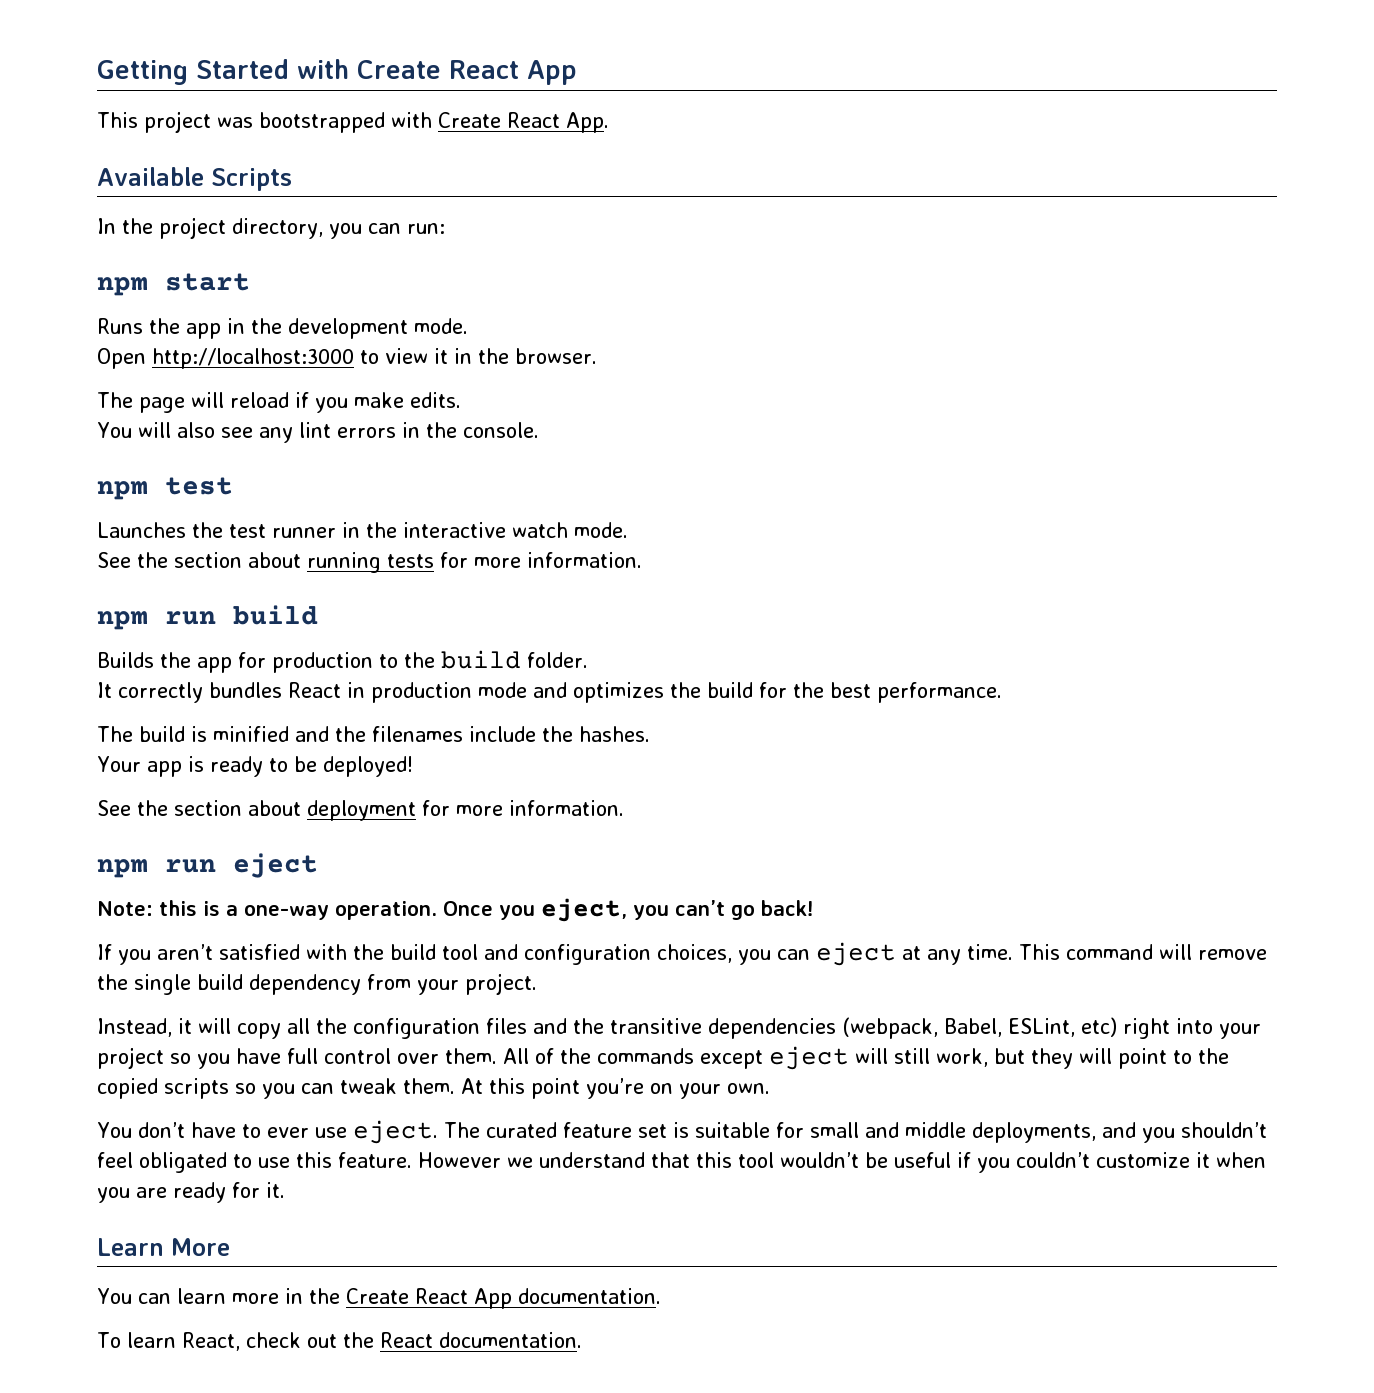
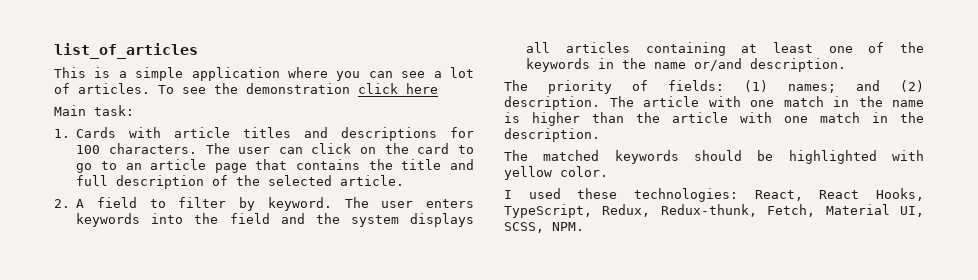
- Getting Started with Create React App
- This project was bootstrapped with Create React App.
- Available Scripts
- In the project directory, you can run:
- npm start
- Runs the app in the development mode.
- Open http://localhost:3000 to view it in the browser.
- The page will reload if you make edits.
- You will also see any lint errors in the console.
- npm test
- Launches the test runner in the interactive watch mode.
- See the section about running tests for more information.
- npm run build
- Builds the app for production to the build folder.
- It correctly bundles React in production mode and optimizes the build for the best performance.
- The build is minified and the filenames include the hashes.
- Your app is ready to be deployed!
- See the section about deployment for more information.
- npm run eject
- Note: this is a one-way operation. Once you eject, you can’t go back!
- If you aren’t satisfied with the build tool and configuration choices, you can eject at any time. This command will remove the single build dependency from your project.
- Instead, it will copy all the configuration files and the transitive dependencies (webpack, Babel, ESLint, etc) right into your project so you have full control over them. All of the commands except eject will still work, but they will point to the copied scripts so you can tweak them. At this point you’re on your own.
- You don’t have to ever use eject. The curated feature set is suitable for small and middle deployments, and you shouldn’t feel obligated to use this feature. However we understand that this tool wouldn’t be useful if you couldn’t customize it when you are ready for it.
- Learn More
- You can learn more in the Create React App documentation.
- To learn React, check out the React documentation.
+ list_of_articles
+ This is a simple application where you can see a lot of articles. To see the demonstration click here
+ Main task:
+ 1. Cards with article titles and descriptions for 100 characters. The user can click on the card to go to an article page that contains the title and full description of the selected article.
+ 2. A field to filter by keyword. The user enters keywords into the field and the system displays all articles containing at least one of the keywords in the name or/and description.
+ The priority of fields: (1) names; and (2) description. The article with one match in the name is higher than the article with one match in the description.
+ The matched keywords should be highlighted with yellow color.
+ I used these technologies: React, React Hooks, TypeScript, Redux, Redux-thunk, Fetch, Material UI, SCSS, NPM.

